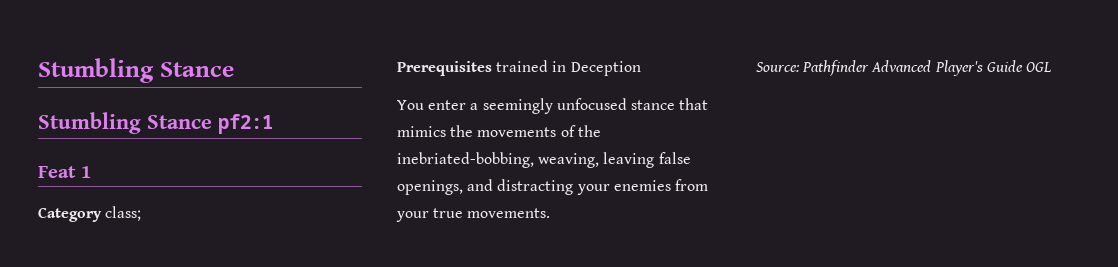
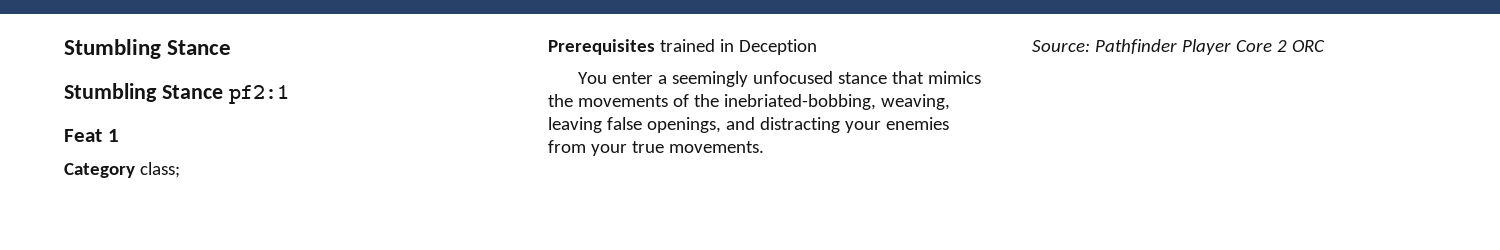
- Source: Pathfinder Advanced Player's Guide OGL
+ Source: Pathfinder Player Core 2 ORC

